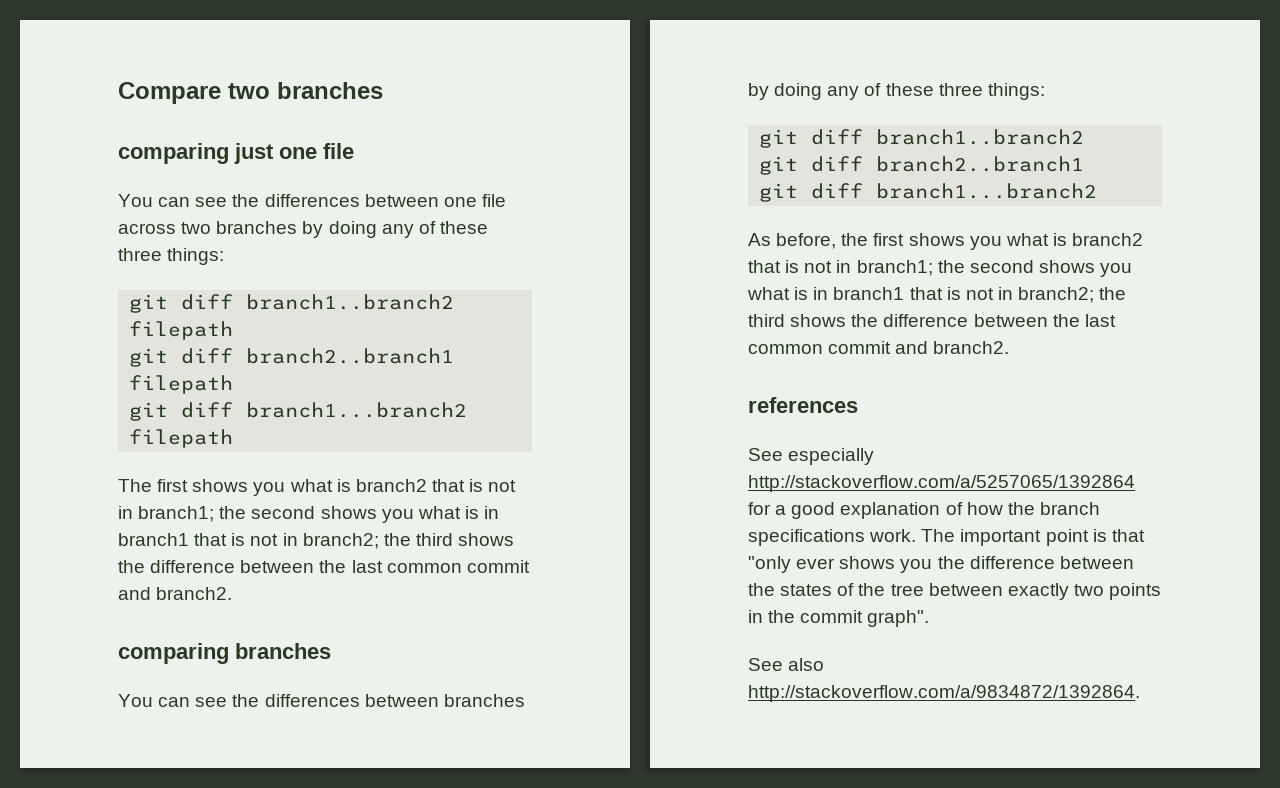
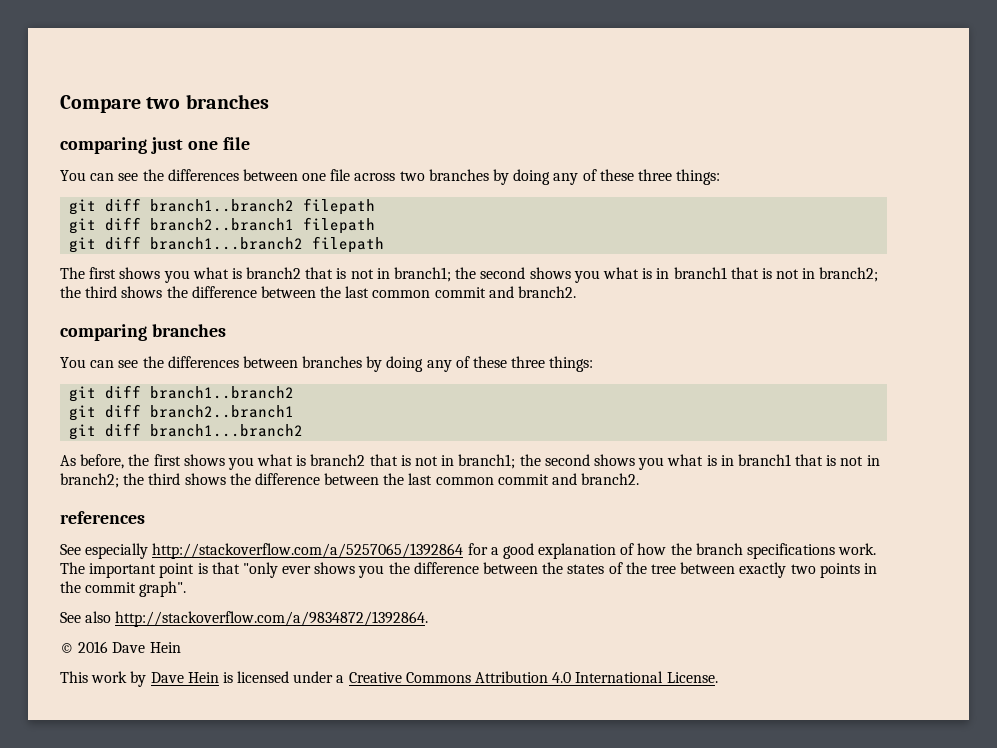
+ © 2016 Dave Hein
+ This work by Dave Hein is licensed under a Creative Commons Attribution 4.0 International License.

